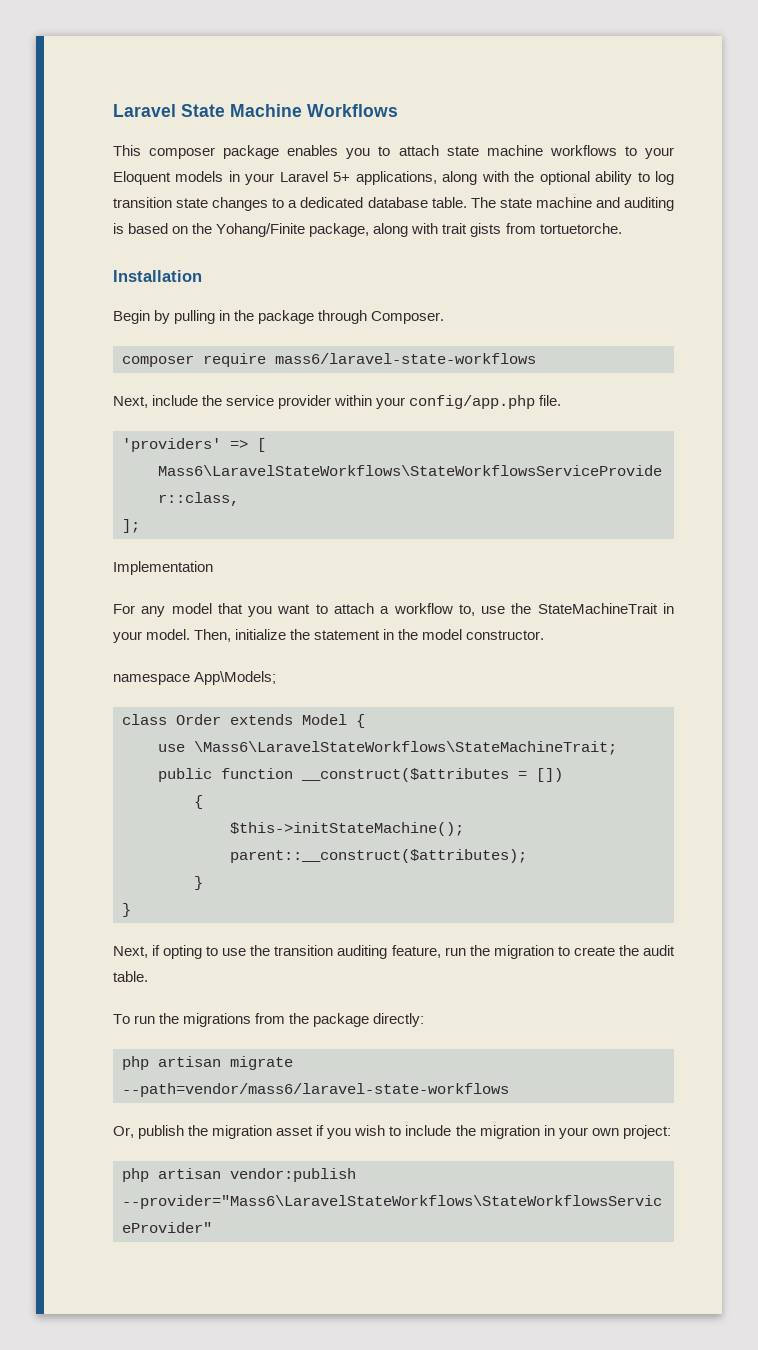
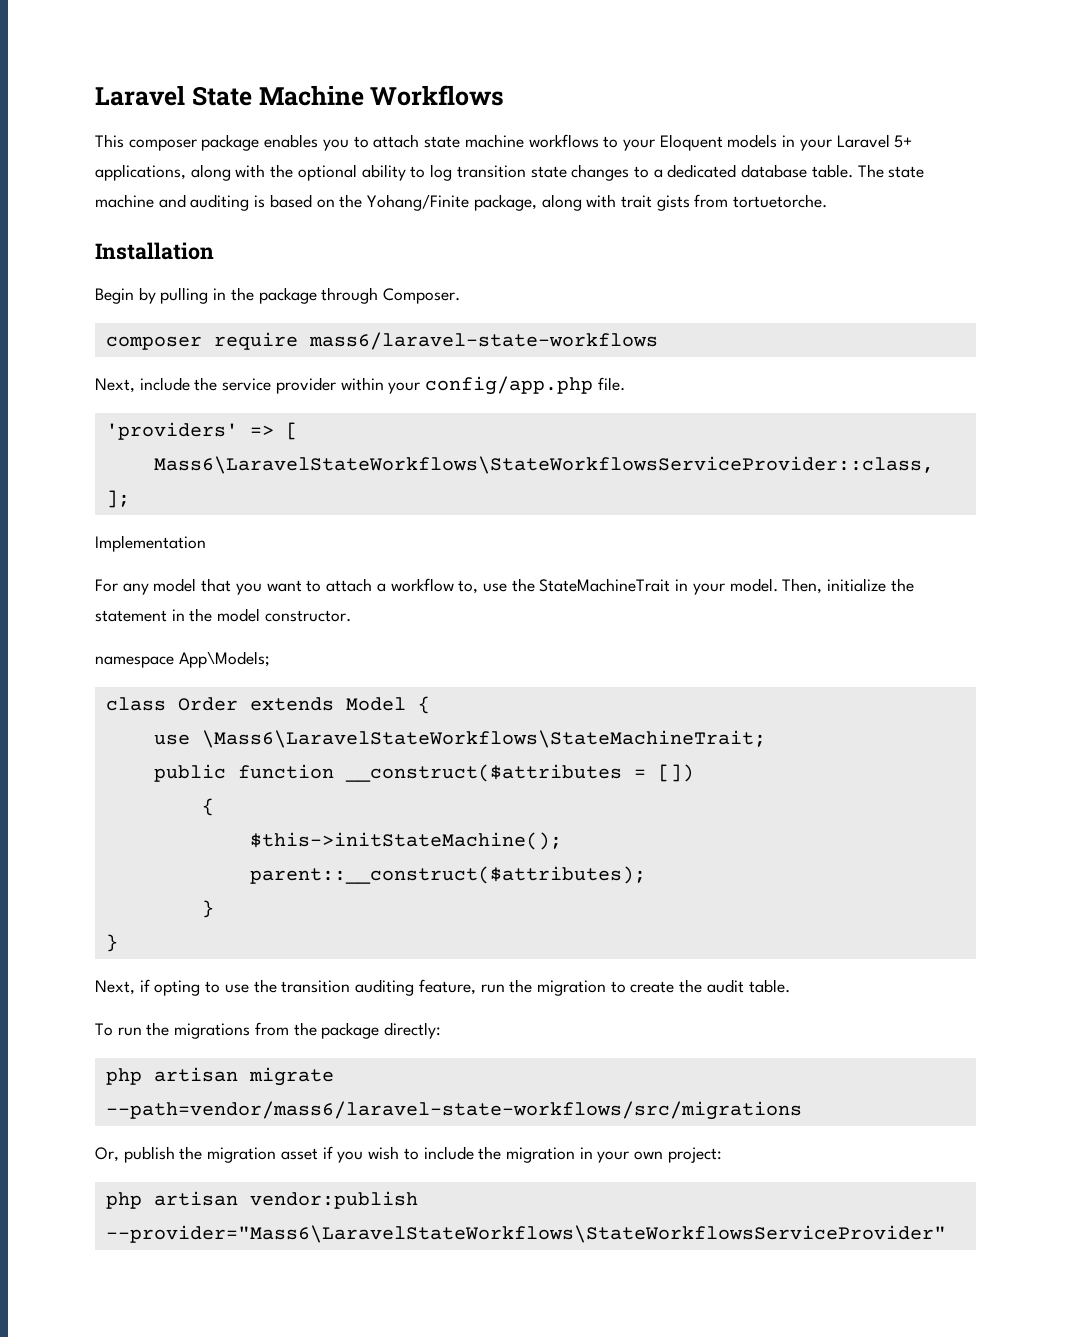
- php artisan migrate --path=vendor/mass6/laravel-state-workflows
+ php artisan migrate --path=vendor/mass6/laravel-state-workflows/src/migrations

